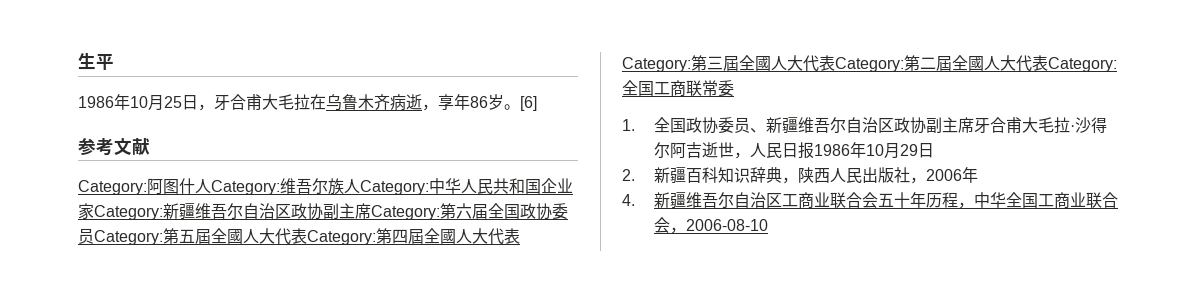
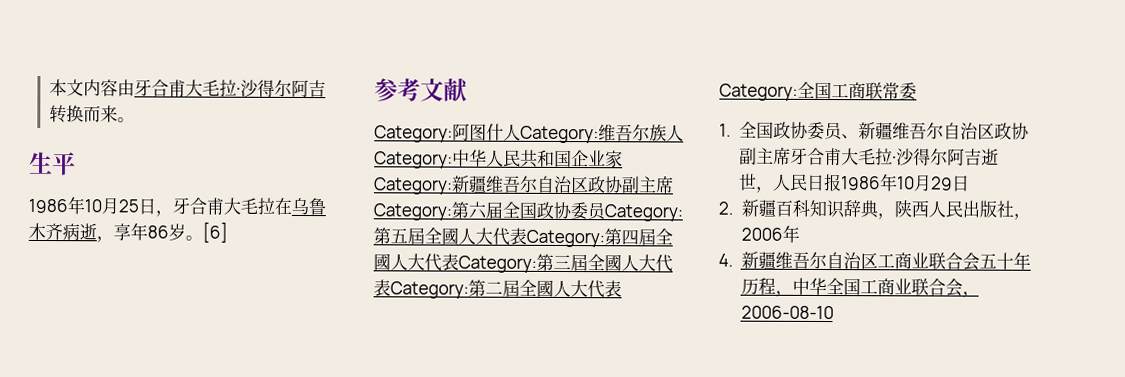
+ 本文内容由牙合甫大毛拉·沙得尔阿吉转换而来。

